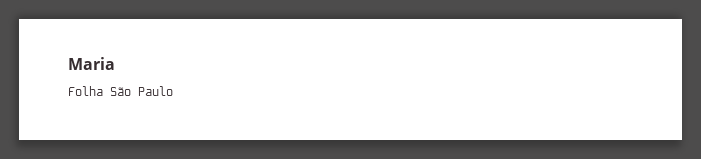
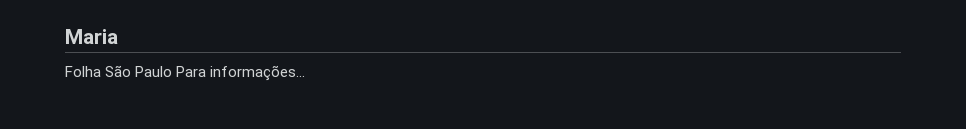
- Folha São Paulo
+ Folha São Paulo Para informações...

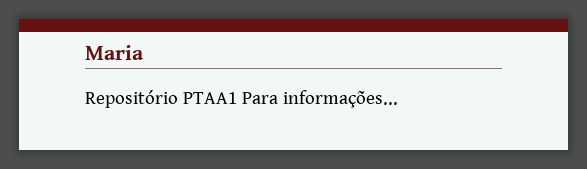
- Folha São Paulo Para informações...
+ Repositório PTAA1 Para informações...

